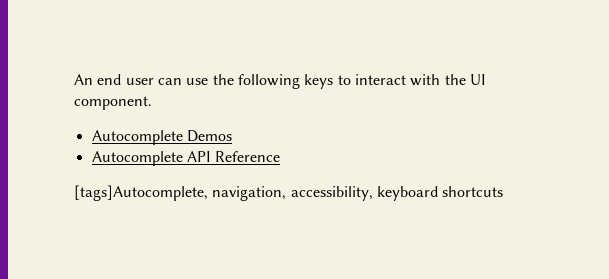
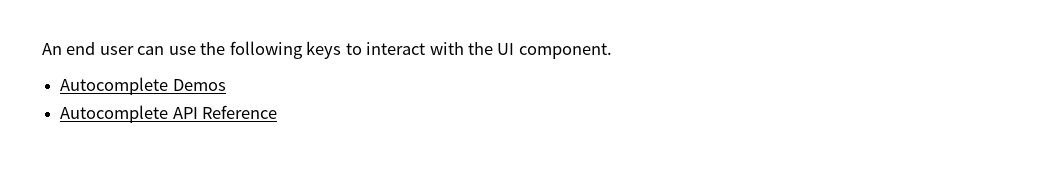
- [tags]Autocomplete, navigation, accessibility, keyboard shortcuts

